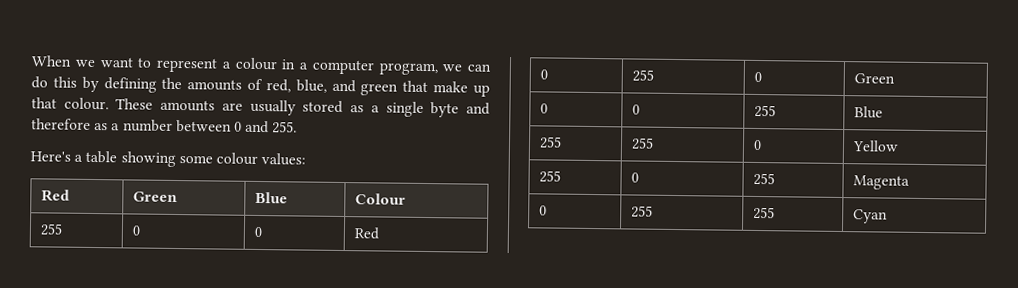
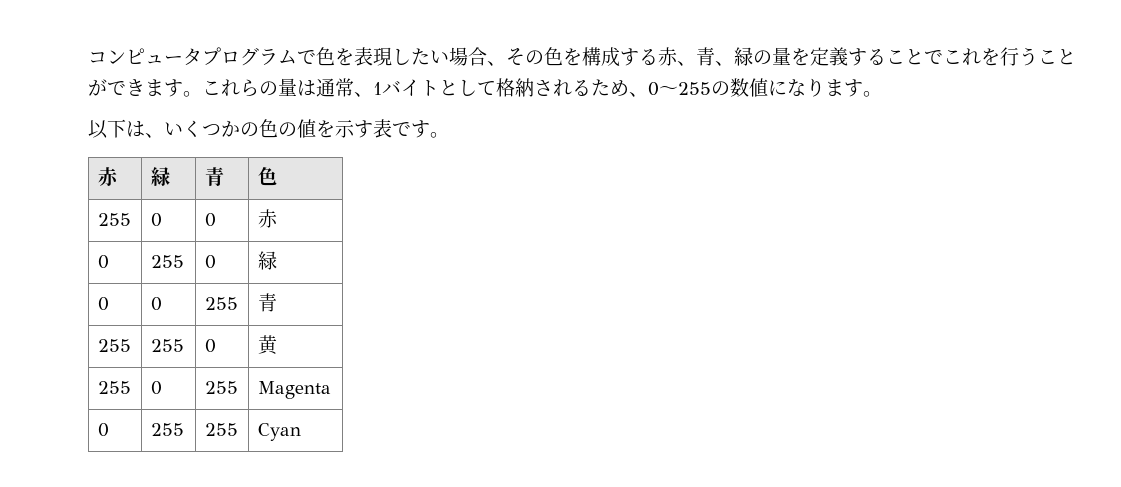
- When we want to represent a colour in a computer program, we can do this by defining the amounts of red, blue, and green that make up that colour. These amounts are usually stored as a single byte and therefore as a number between 0 and 255.
- Here's a table showing some colour values:
- Red | Green | Blue | Colour
+ コンピュータプログラムで色を表現したい場合、その色を構成する赤、青、緑の量を定義することでこれを行うことができます。これらの量は通常、1バイトとして格納されるため、0〜255の数値になります。
+ 以下は、いくつかの色の値を示す表です。
+ 赤 | 緑 | 青 | 色
- 255 | 0 | 0 | Red
+ 255 | 0 | 0 | 赤
- 0 | 255 | 0 | Green
+ 0 | 255 | 0 | 緑
- 0 | 0 | 255 | Blue
+ 0 | 0 | 255 | 青
- 255 | 255 | 0 | Yellow
+ 255 | 255 | 0 | 黄

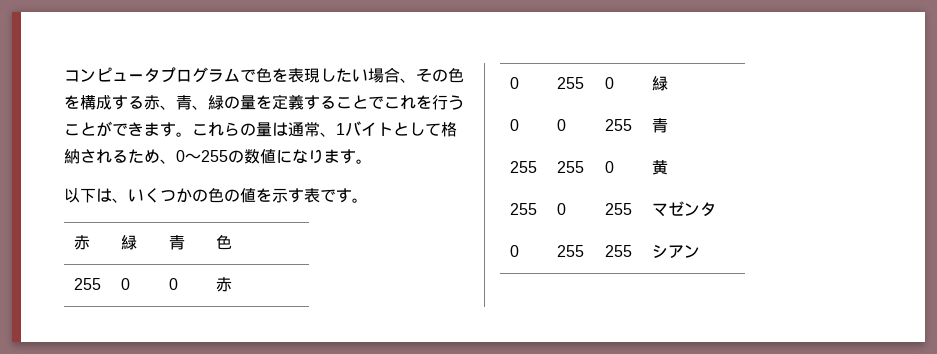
- 255 | 0 | 255 | Magenta
+ 255 | 0 | 255 | マゼンタ
- 0 | 255 | 255 | Cyan
+ 0 | 255 | 255 | シアン

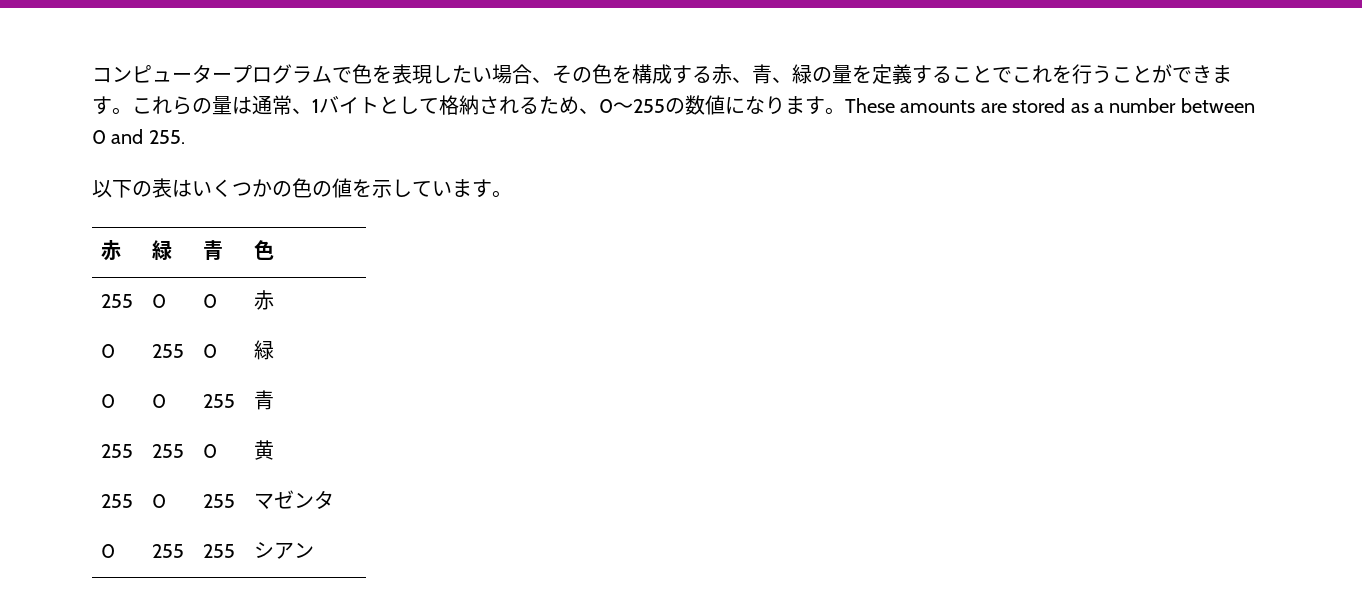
- コンピュータプログラムで色を表現したい場合、その色を構成する赤、青、緑の量を定義することでこれを行うことができます。
+ コンピュータープログラムで色を表現したい場合、その色を構成する赤、青、緑の量を定義することでこれを行うことができます。
+ These amounts are stored as a number between 0 and 255.
- 以下は、いくつかの色の値を示す表です。
+ 以下の表はいくつかの色の値を示しています。

